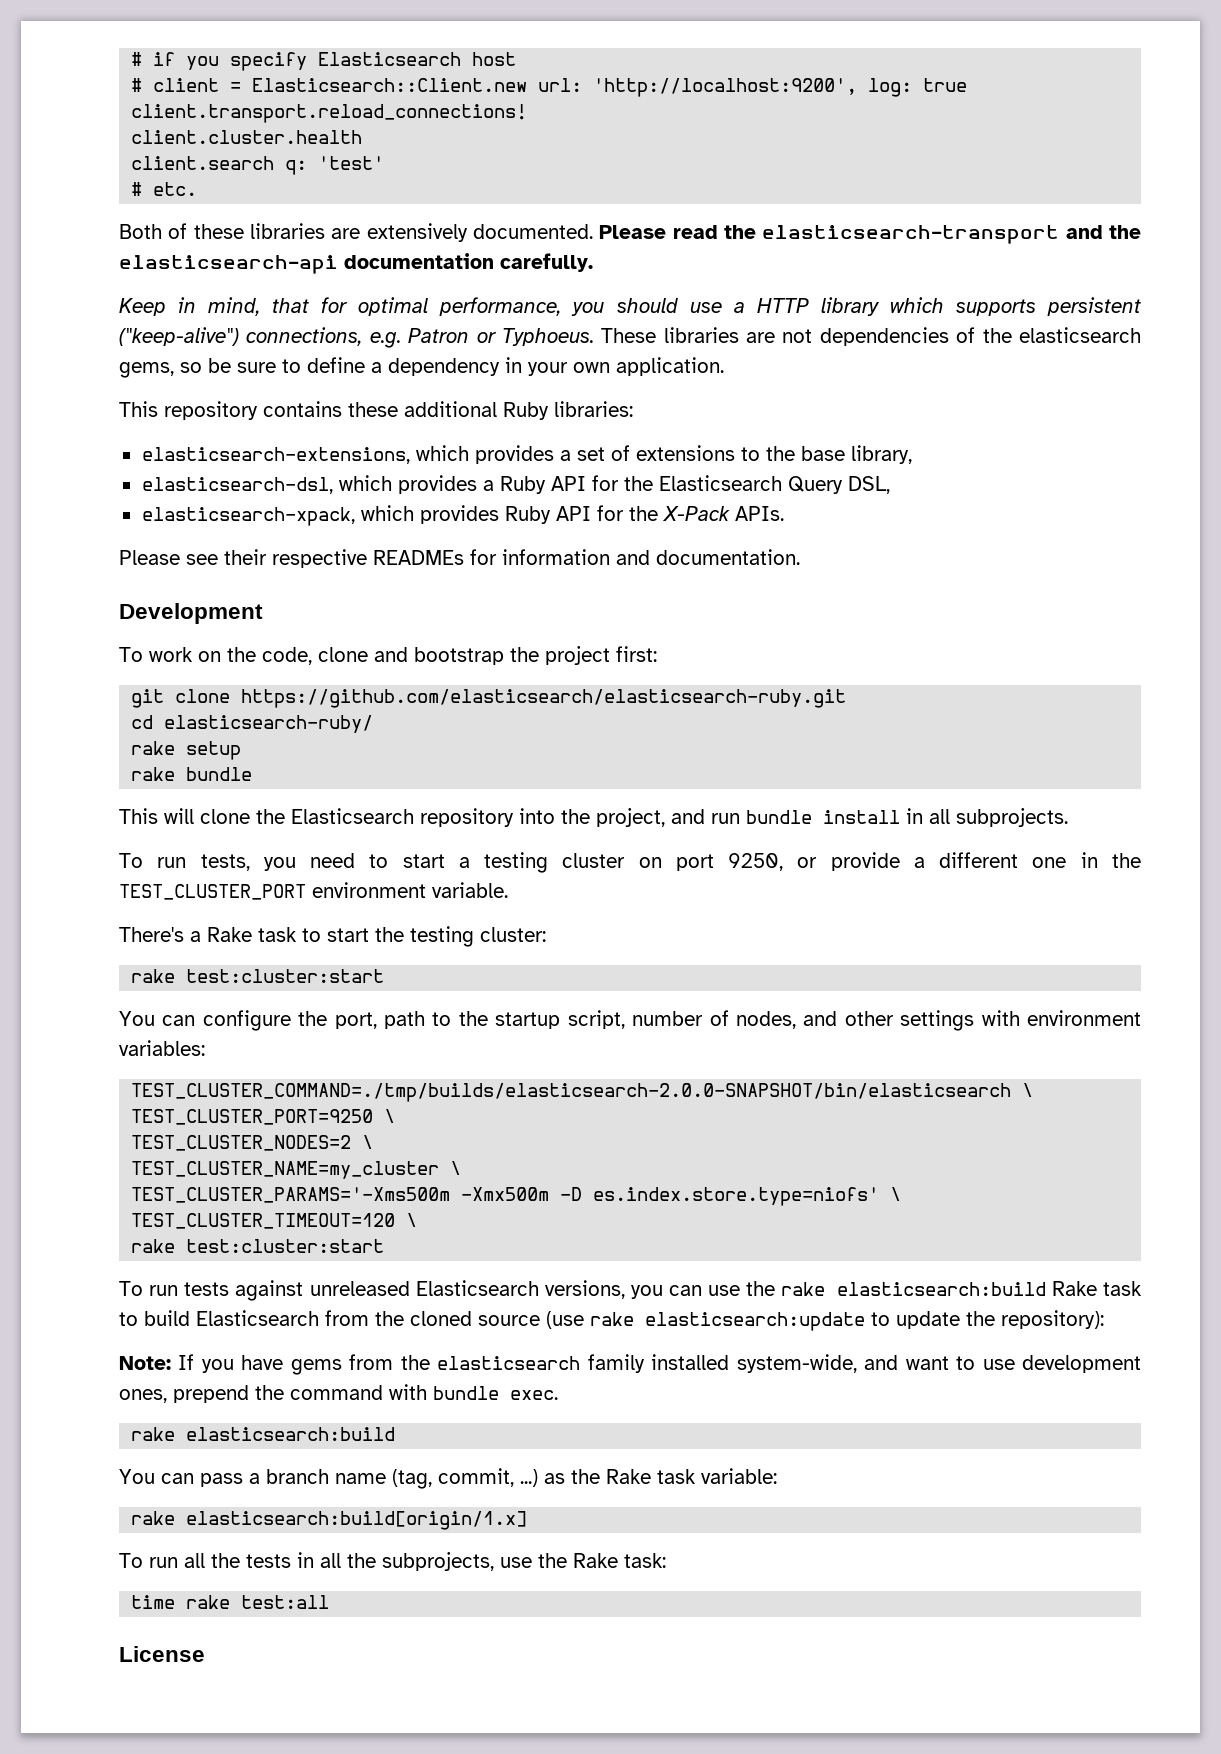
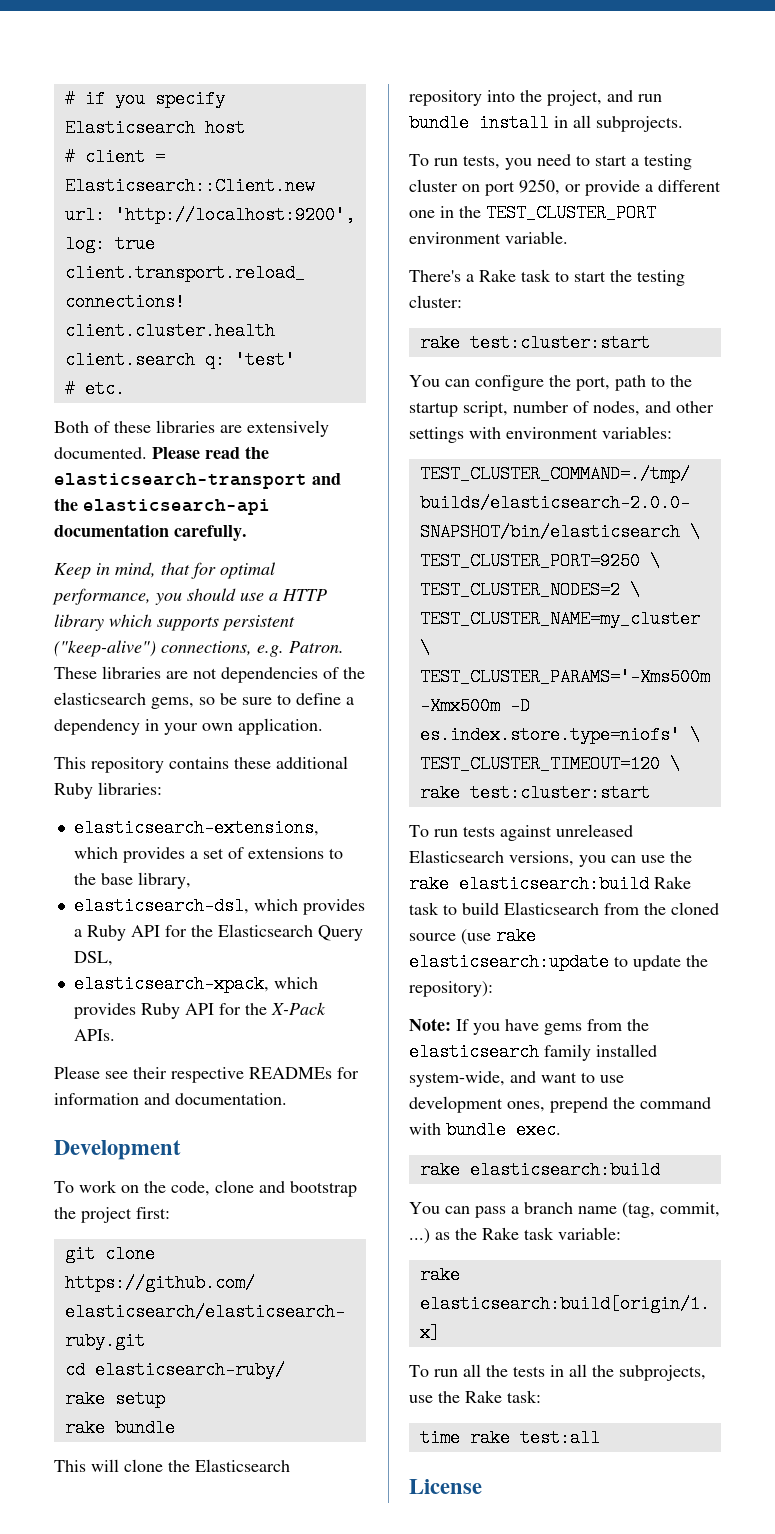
- Keep in mind, that for optimal performance, you should use a HTTP library which supports persistent ("keep-alive") connections, e.g. Patron or Typhoeus.
+ Keep in mind, that for optimal performance, you should use a HTTP library which supports persistent ("keep-alive") connections, e.g. Patron.

